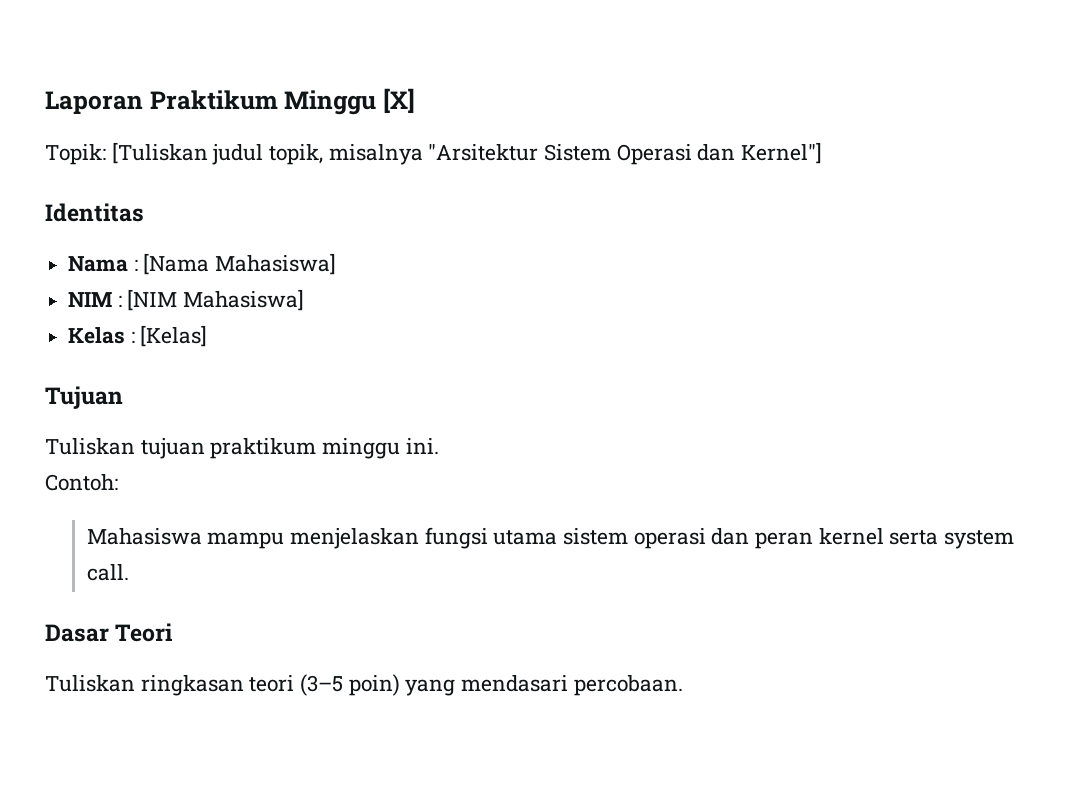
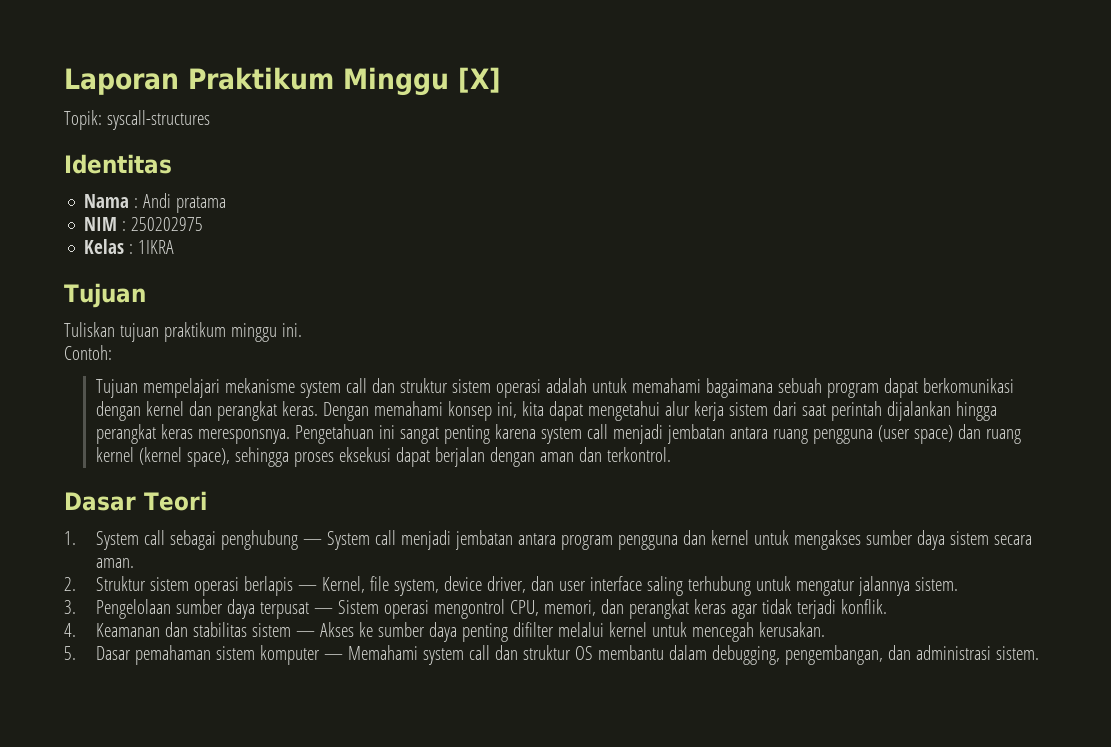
- Topik: [Tuliskan judul topik, misalnya "Arsitektur Sistem Operasi dan Kernel"]
+ Topik: syscall-structures
- Nama : [Nama Mahasiswa]
+ Nama : Andi pratama
- NIM : [NIM Mahasiswa]
+ NIM : 250202975
- Kelas : [Kelas]
+ Kelas : 1IKRA
- Mahasiswa mampu menjelaskan fungsi utama sistem operasi dan peran kernel serta system call.
+ Tujuan mempelajari mekanisme system call dan struktur sistem operasi adalah untuk memahami bagaimana sebuah program dapat berkomunikasi dengan kernel dan perangkat keras. Dengan memahami konsep ini, kita dapat mengetahui alur kerja sistem dari saat perintah dijalankan hingga perangkat keras meresponsnya. Pengetahuan ini sangat penting karena system call menjadi jembatan antara ruang pengguna (user space) dan ruang kernel (kernel space), sehingga proses eksekusi dapat berjalan dengan aman dan terkontrol.
  Dasar Teori
- Tuliskan ringkasan teori (3–5 poin) yang mendasari percobaan.
+ 1. System call sebagai penghubung — System call menjadi jembatan antara program pengguna dan kernel untuk mengakses sumber daya sistem secara aman.
+ 2. Struktur sistem operasi berlapis — Kernel, file system, device driver, dan user interface saling terhubung untuk mengatur jalannya sistem.
+ 3. Pengelolaan sumber daya terpusat — Sistem operasi mengontrol CPU, memori, dan perangkat keras agar tidak terjadi konflik.
+ 4. Keamanan dan stabilitas sistem — Akses ke sumber daya penting difilter melalui kernel untuk mencegah kerusakan.
+ 5. Dasar pemahaman sistem komputer — Memahami system call dan struktur OS membantu dalam debugging, pengembangan, dan administrasi sistem.

